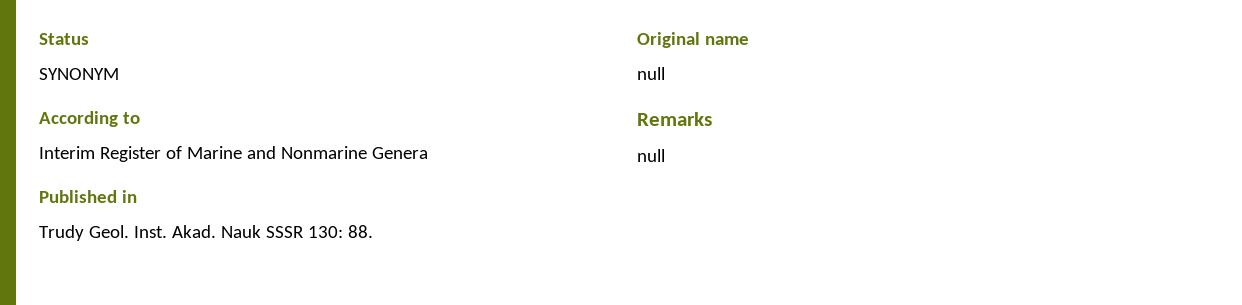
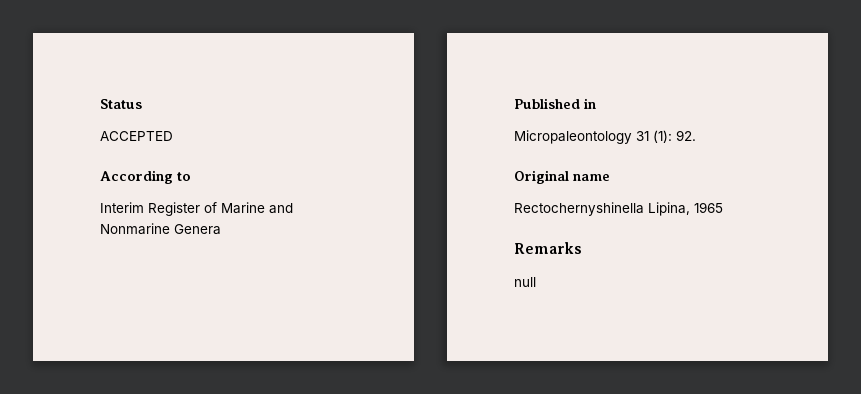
- SYNONYM
+ ACCEPTED
- Trudy Geol. Inst. Akad. Nauk SSSR 130: 88.
+ Micropaleontology 31 (1): 92.
  Original name
- null
+ Rectochernyshinella Lipina, 1965

